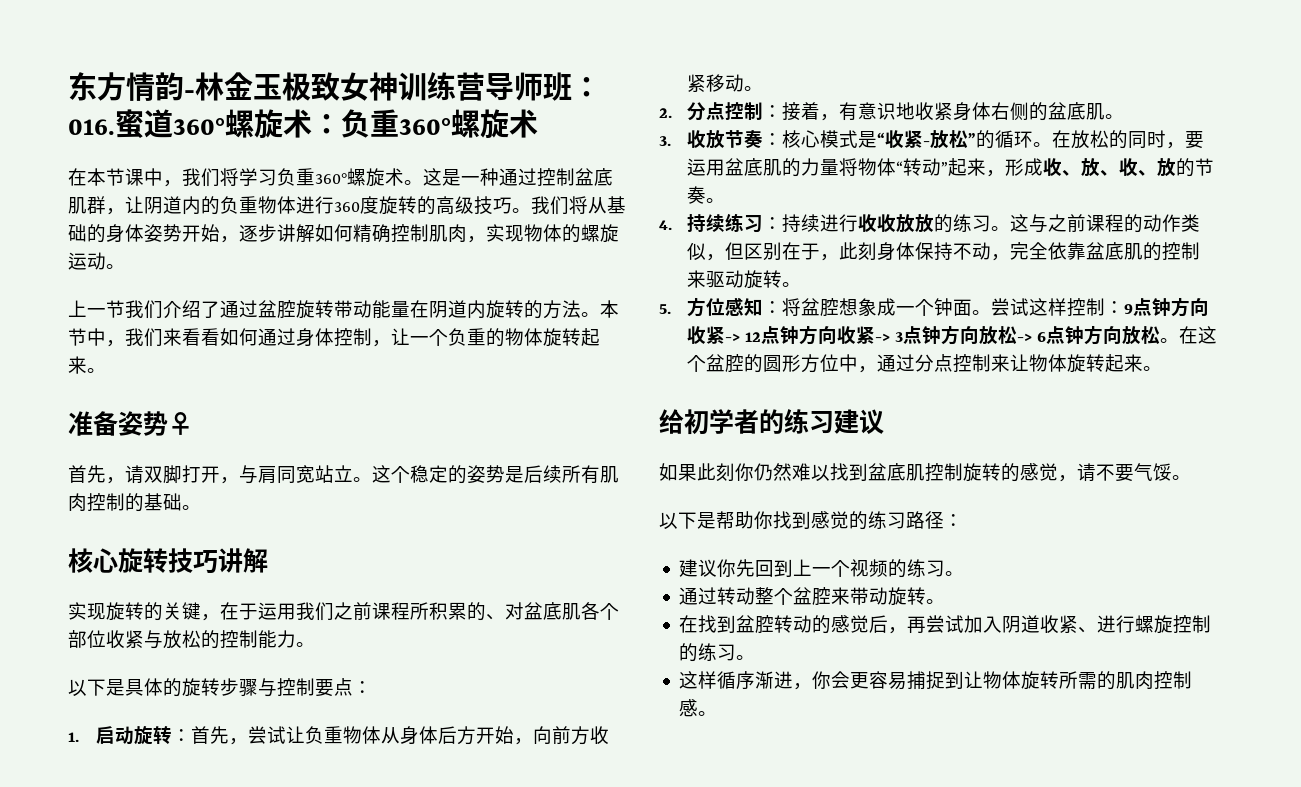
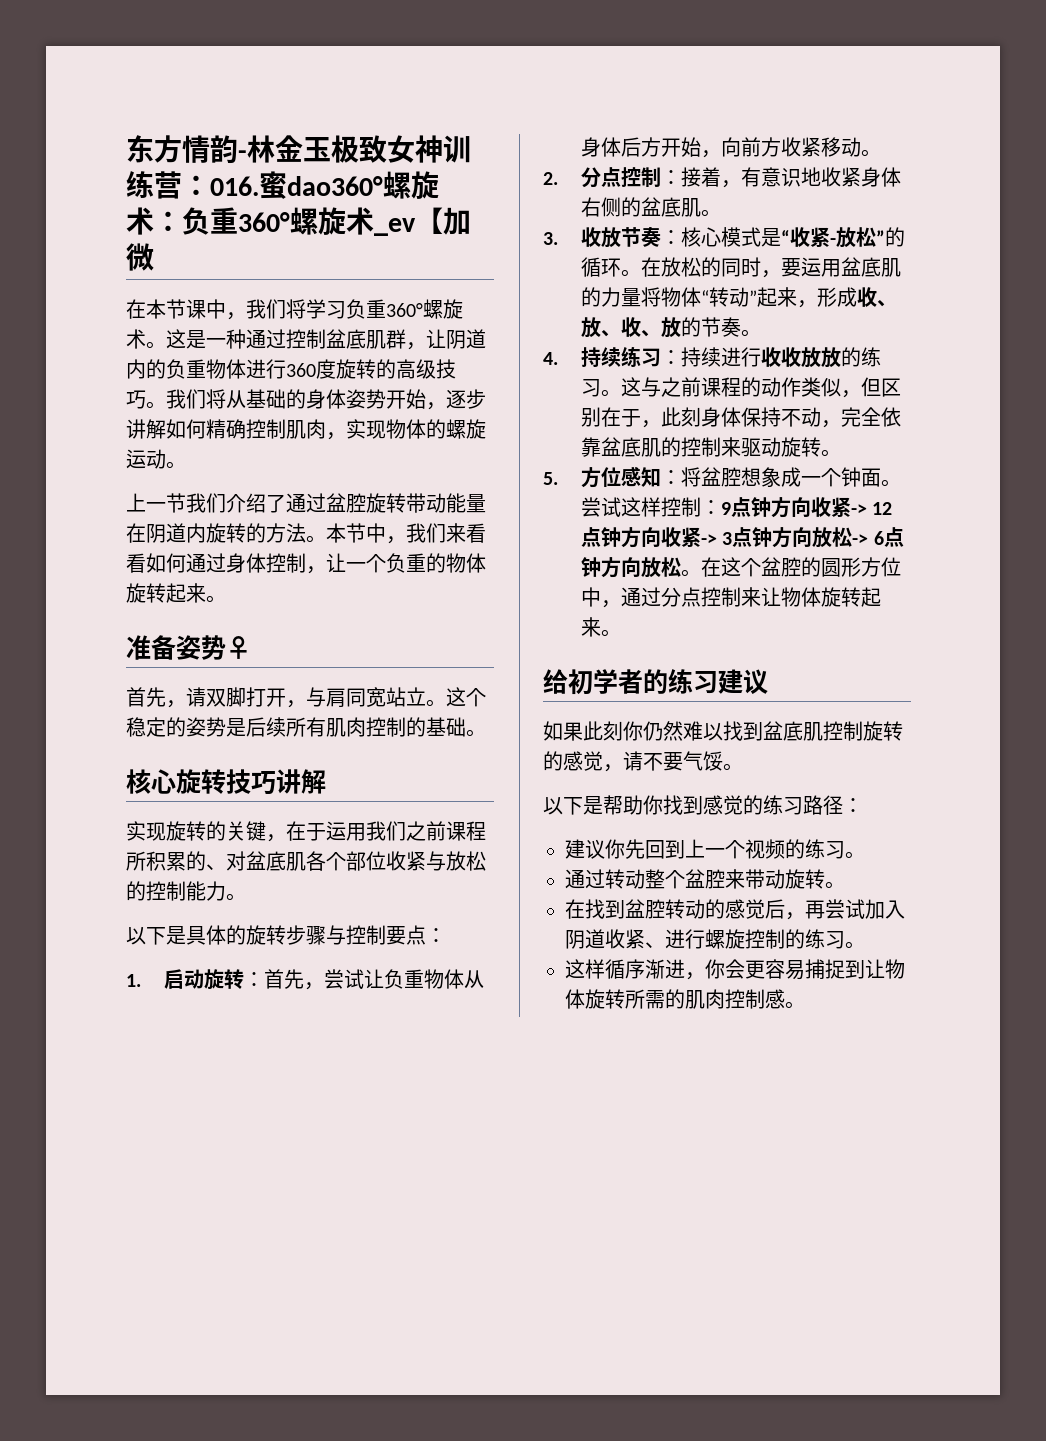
- 东方情韵-林金玉极致女神训练营导师班：016.蜜道360°螺旋术：负重360°螺旋术
+ 东方情韵-林金玉极致女神训练营：016.蜜dao360°螺旋术：负重360°螺旋术_ev【加微

